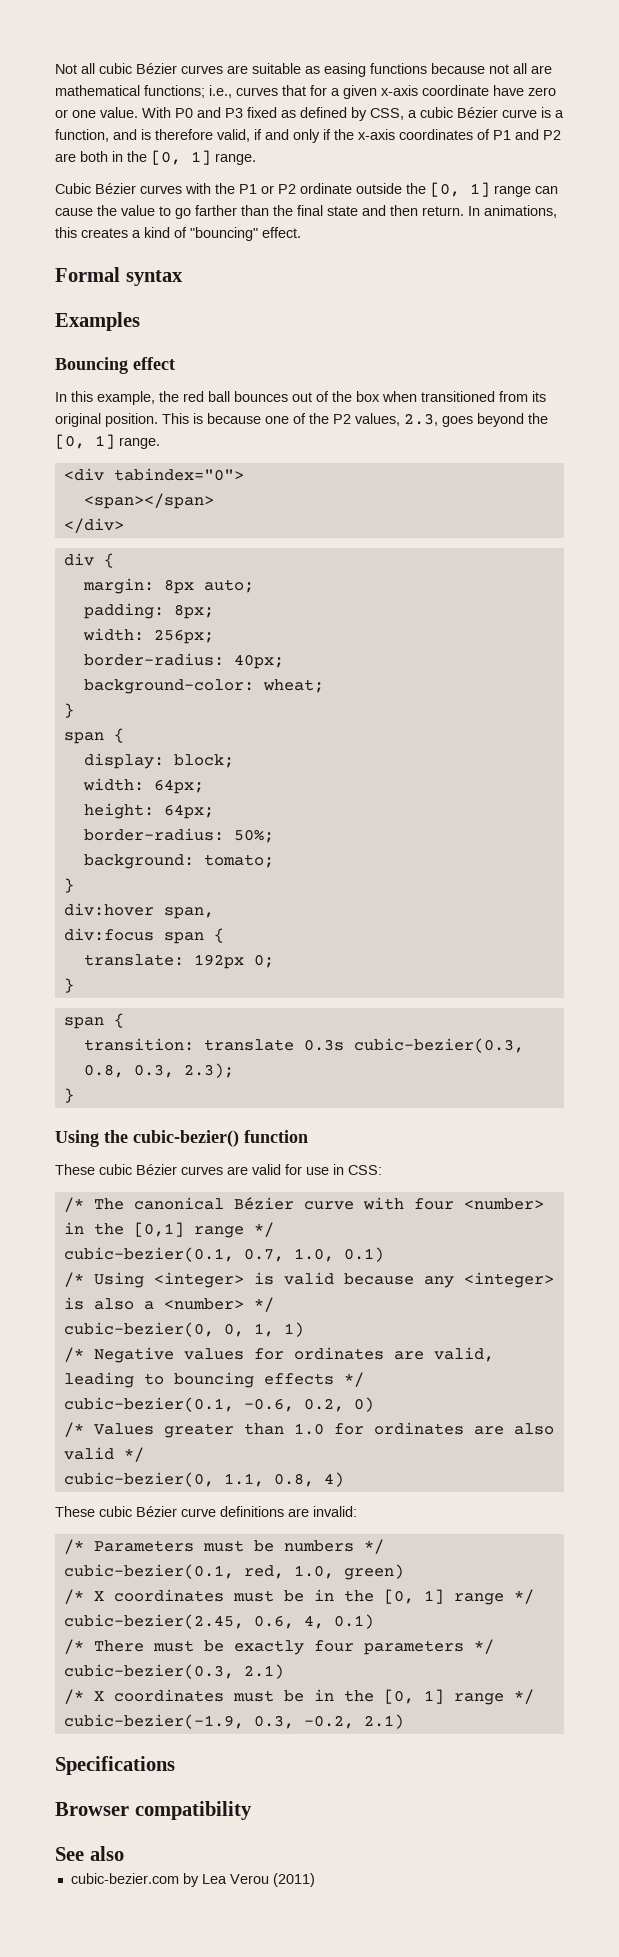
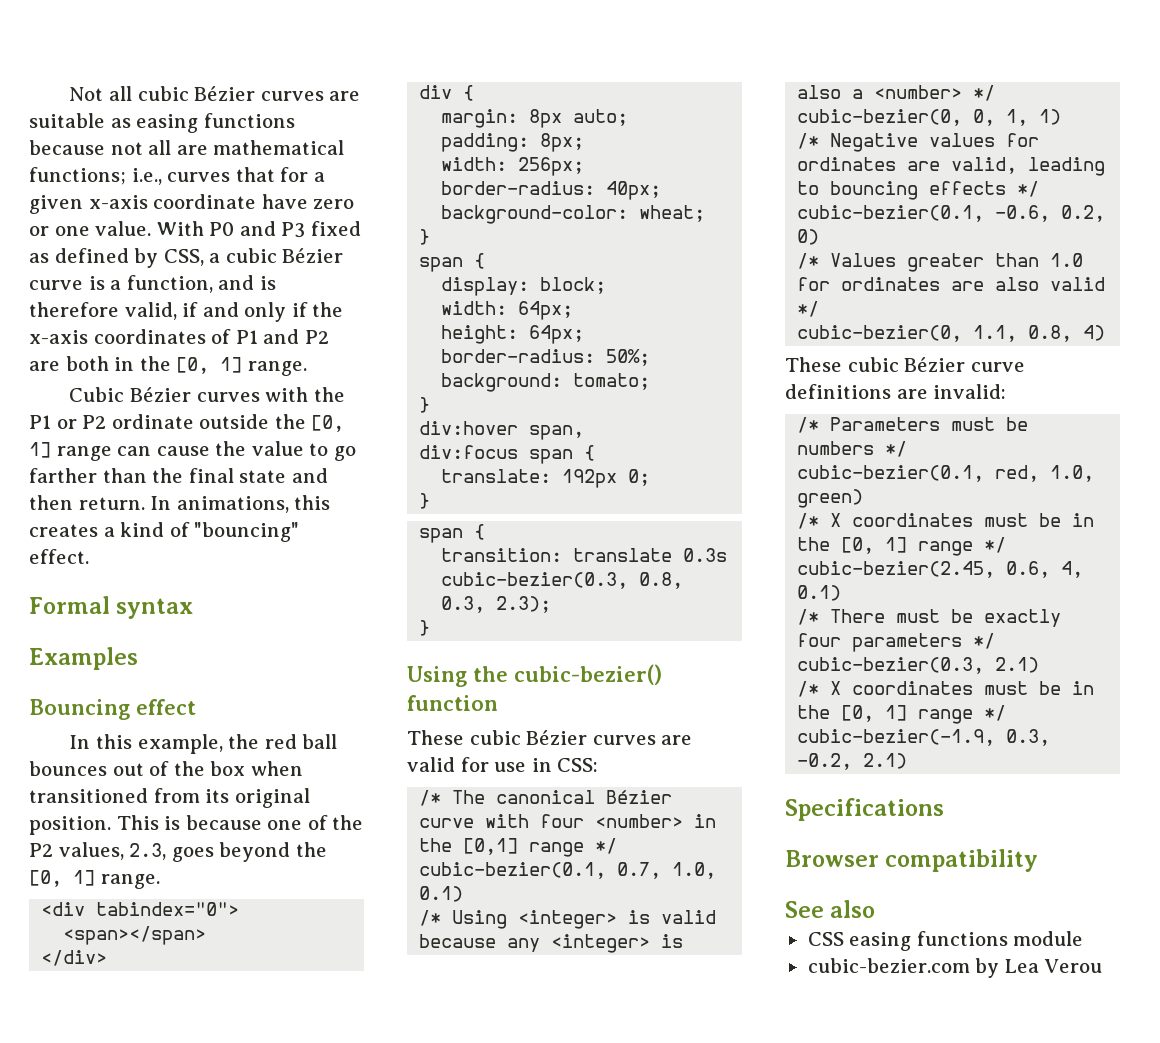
+ CSS easing functions module
- cubic-bezier.com by Lea Verou (2011)
+ cubic-bezier.com by Lea Verou

